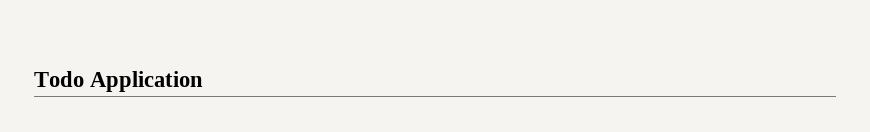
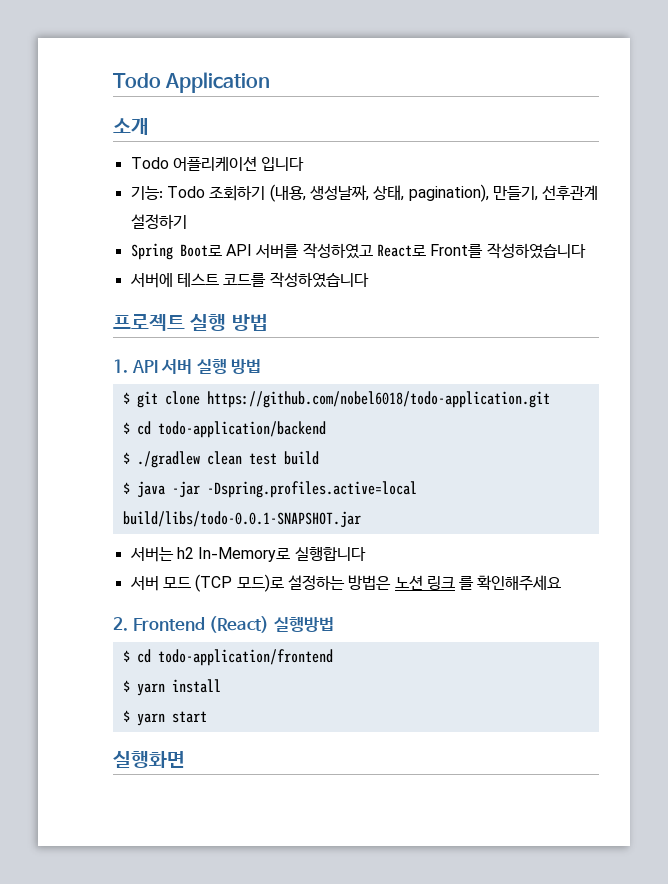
+ 소개
+ Todo 어플리케이션 입니다
+ 기능: Todo 조회하기 (내용, 생성날짜, 상태, pagination), 만들기, 선후관계 설정하기
+ Spring Boot로 API 서버를 작성하였고 React로 Front를 작성하였습니다
+ 서버에 테스트 코드를 작성하였습니다
+ 프로젝트 실행 방법
+ 1. API 서버 실행 방법
+ $ git clone https://github.com/nobel6018/todo-application.git
+ $ cd todo-application/backend
+ $ ./gradlew clean test build
+ $ java -jar -Dspring.profiles.active=local build/libs/todo-0.0.1-SNAPSHOT.jar
+ 서버는 h2 In-Memory로 실행합니다
+ 서버 모드 (TCP 모드)로 설정하는 방법은 노션 링크 를 확인해주세요
+ 2. Frontend (React) 실행방법
+ $ cd todo-application/frontend
+ $ yarn install
+ $ yarn start
+ 실행화면

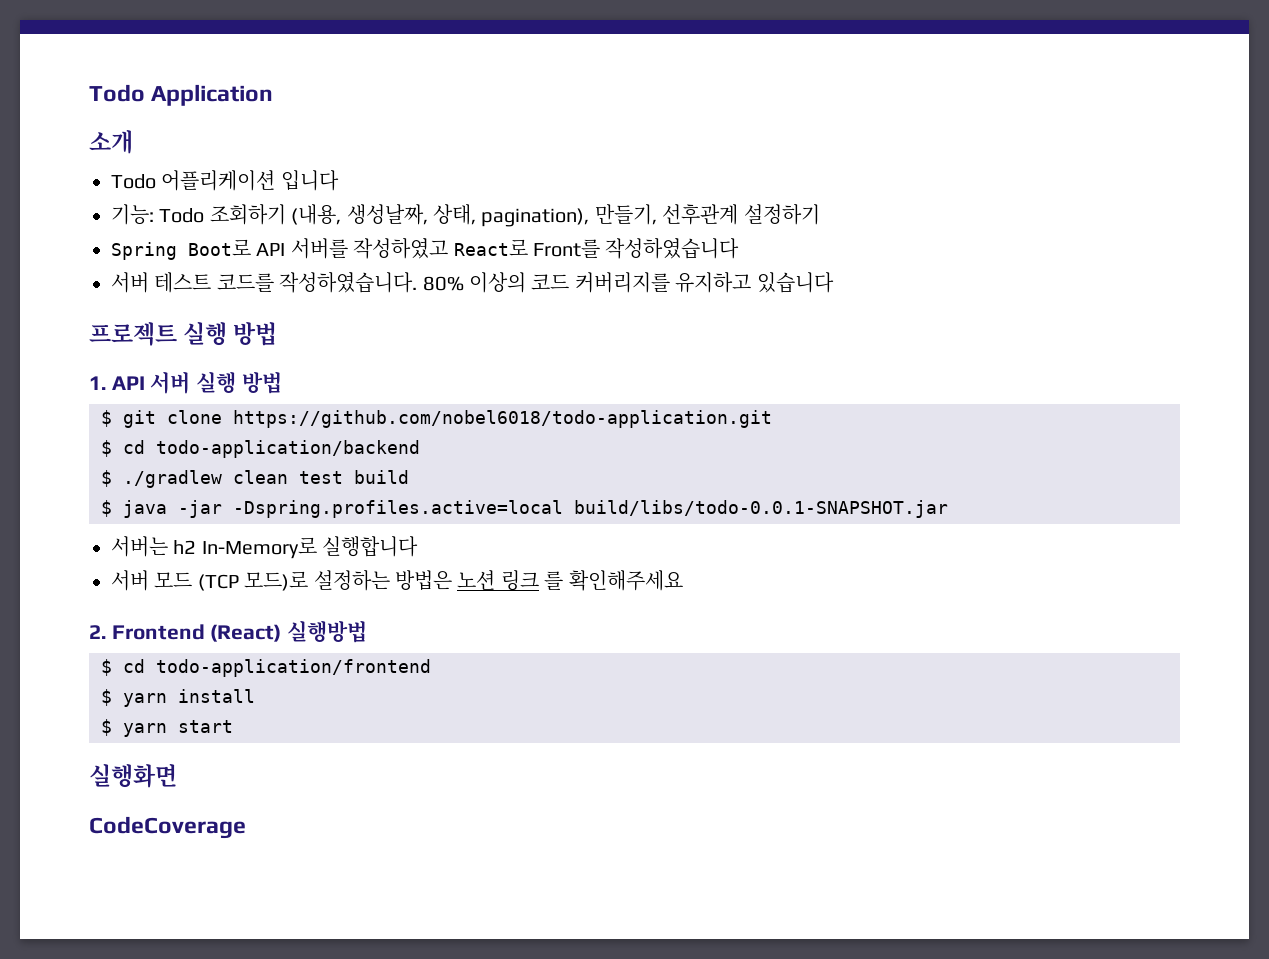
- 서버에 테스트 코드를 작성하였습니다
+ 서버 테스트 코드를 작성하였습니다. 80% 이상의 코드 커버리지를 유지하고 있습니다
+ CodeCoverage

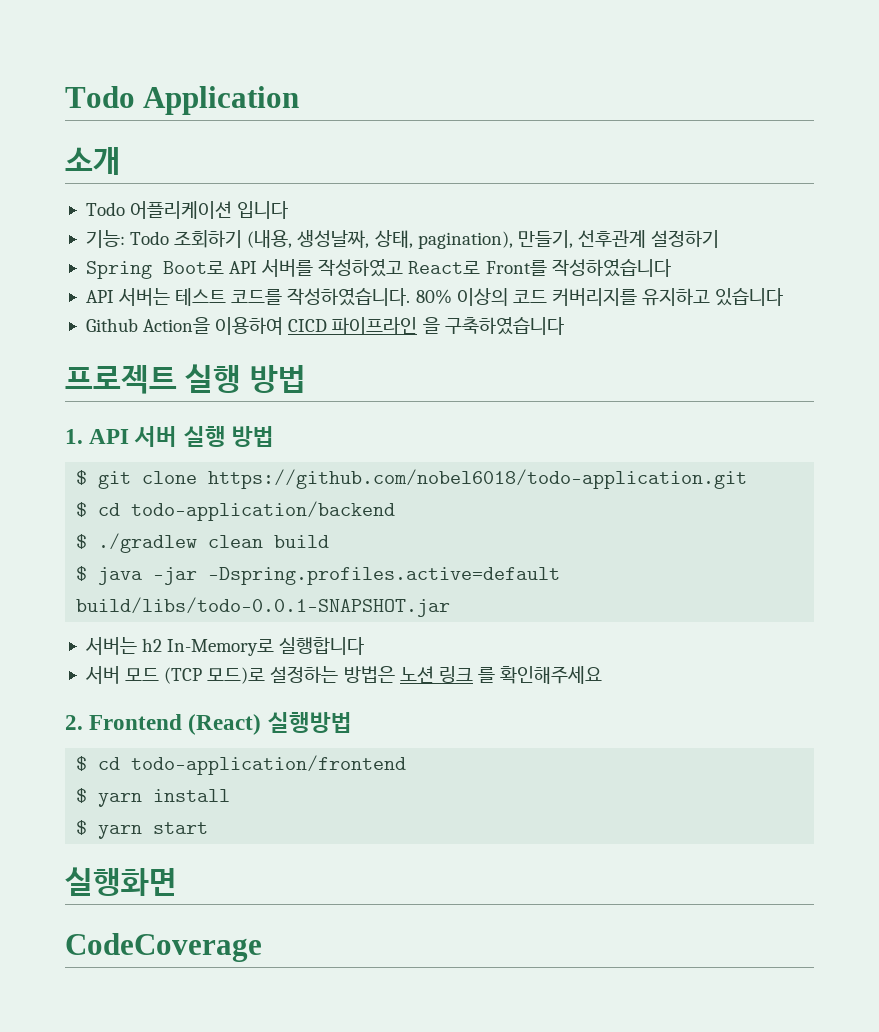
- 서버 테스트 코드를 작성하였습니다.
+ API 서버는 테스트 코드를 작성하였습니다.
+ Github Action을 이용하여 CICD 파이프라인 을 구축하였습니다
- $ ./gradlew clean test build
+ $ ./gradlew clean build
- $ java -jar -Dspring.profiles.active=local build/libs/todo-0.0.1-SNAPSHOT.jar
+ $ java -jar -Dspring.profiles.active=default build/libs/todo-0.0.1-SNAPSHOT.jar

